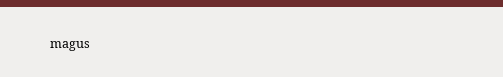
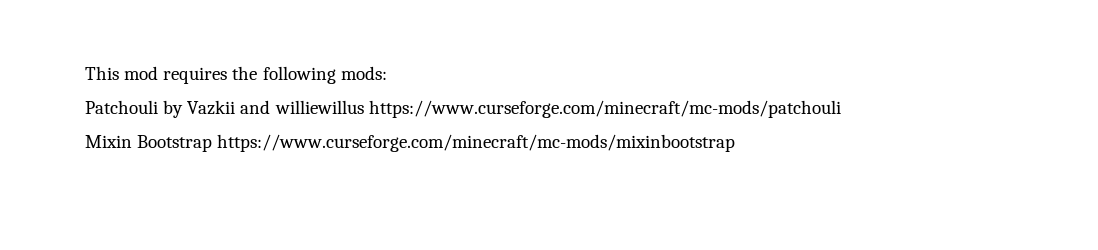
- magus
+ This mod requires the following mods:
+ Patchouli by Vazkii and williewillus https://www.curseforge.com/minecraft/mc-mods/patchouli
+ Mixin Bootstrap https://www.curseforge.com/minecraft/mc-mods/mixinbootstrap

